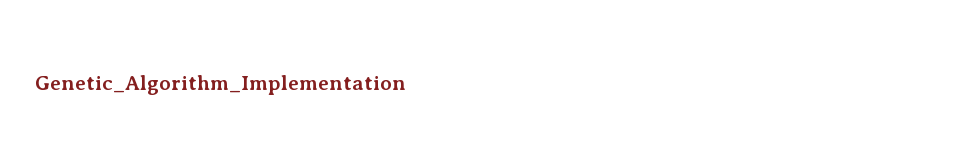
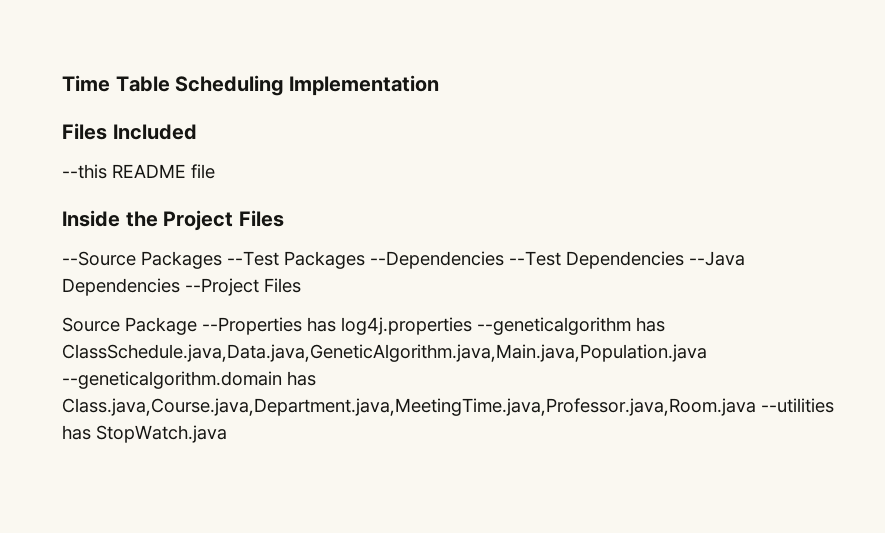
- Genetic_Algorithm_Implementation
+ Time Table Scheduling Implementation
+ Files Included
+ --this README file
+ Inside the Project Files
+ --Source Packages --Test Packages --Dependencies --Test Dependencies --Java Dependencies --Project Files
+ Source Package --Properties has log4j.properties --geneticalgorithm has ClassSchedule.java,Data.java,GeneticAlgorithm.java,Main.java,Population.java --geneticalgorithm.domain has Class.java,Course.java,Department.java,MeetingTime.java,Professor.java,Room.java --utilities has StopWatch.java

